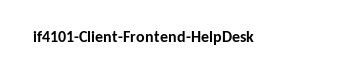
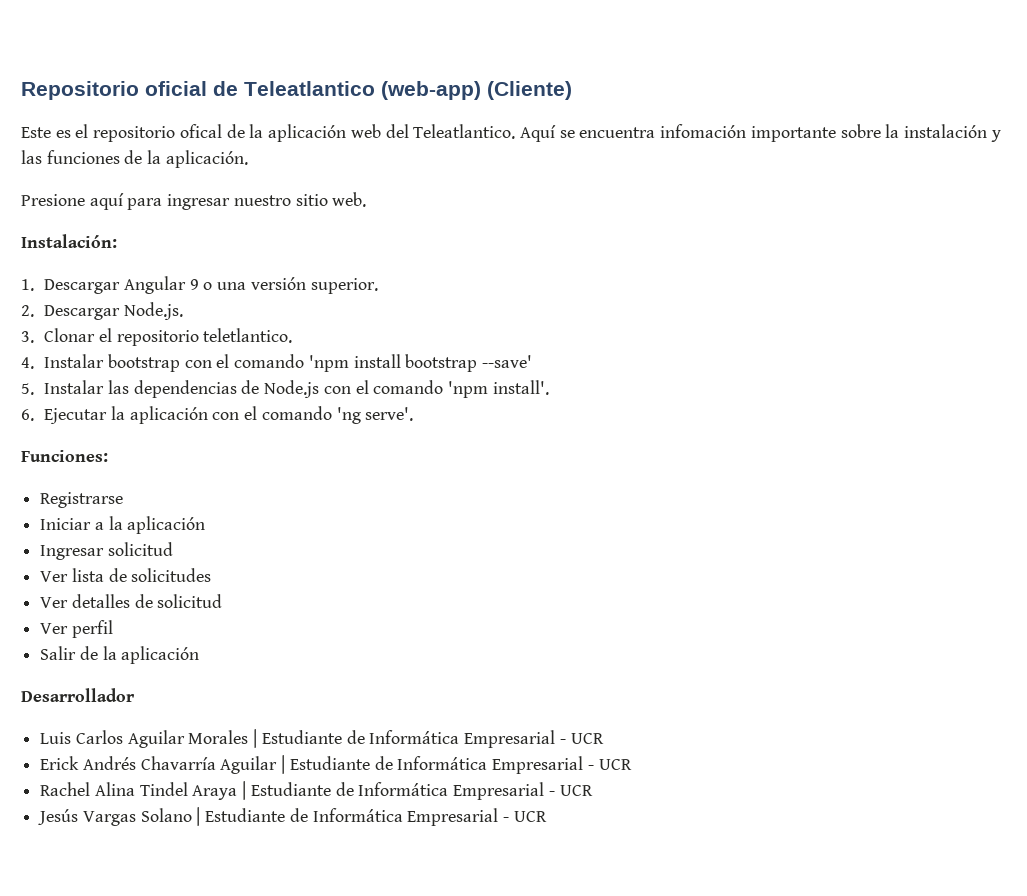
- if4101-Client-Frontend-HelpDesk
+ Repositorio oficial de Teleatlantico (web-app) (Cliente)
+ Este es el repositorio ofical de la aplicación web del Teleatlantico. Aquí se encuentra infomación importante sobre la instalación y las funciones de la aplicación.
+ Presione aquí para ingresar nuestro sitio web.
+ Instalación:
+ 1. Descargar Angular 9 o una versión superior.
+ 2. Descargar Node.js.
+ 3. Clonar el repositorio teletlantico.
+ 4. Instalar bootstrap con el comando 'npm install bootstrap --save'
+ 5. Instalar las dependencias de Node.js con el comando 'npm install'.
+ 6. Ejecutar la aplicación con el comando 'ng serve'.
+ Funciones:
+ Registrarse
+ Iniciar a la aplicación
+ Ingresar solicitud
+ Ver lista de solicitudes
+ Ver detalles de solicitud
+ Ver perfil
+ Salir de la aplicación
+ Desarrollador
+ Luis Carlos Aguilar Morales | Estudiante de Informática Empresarial - UCR
+ Erick Andrés Chavarría Aguilar | Estudiante de Informática Empresarial - UCR
+ Rachel Alina Tindel Araya | Estudiante de Informática Empresarial - UCR
+ Jesús Vargas Solano | Estudiante de Informática Empresarial - UCR

